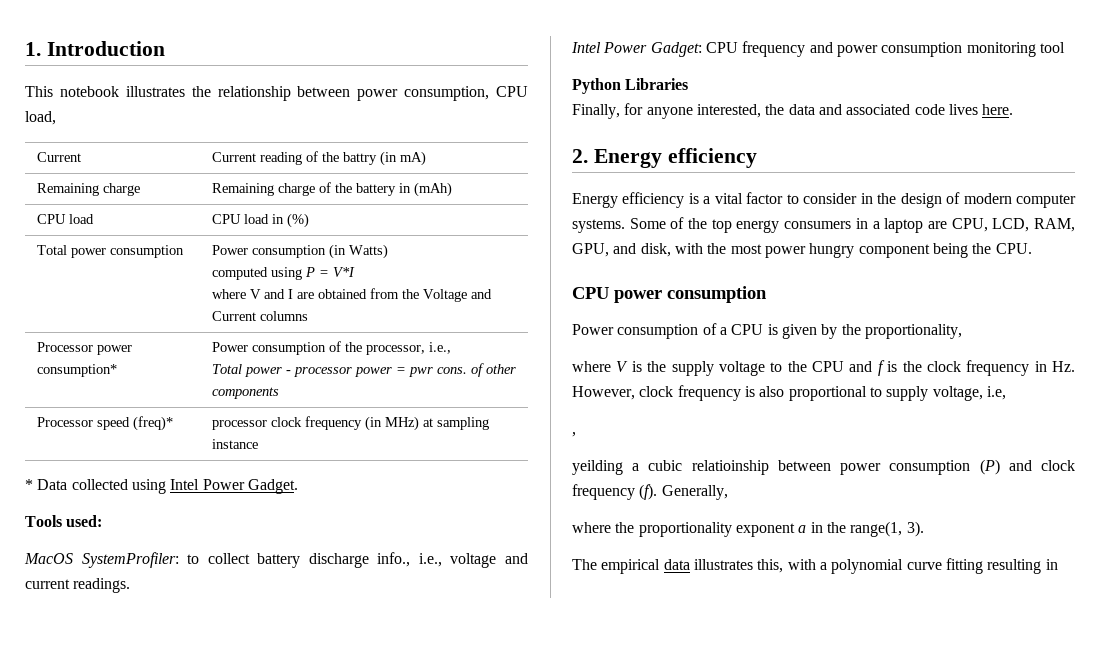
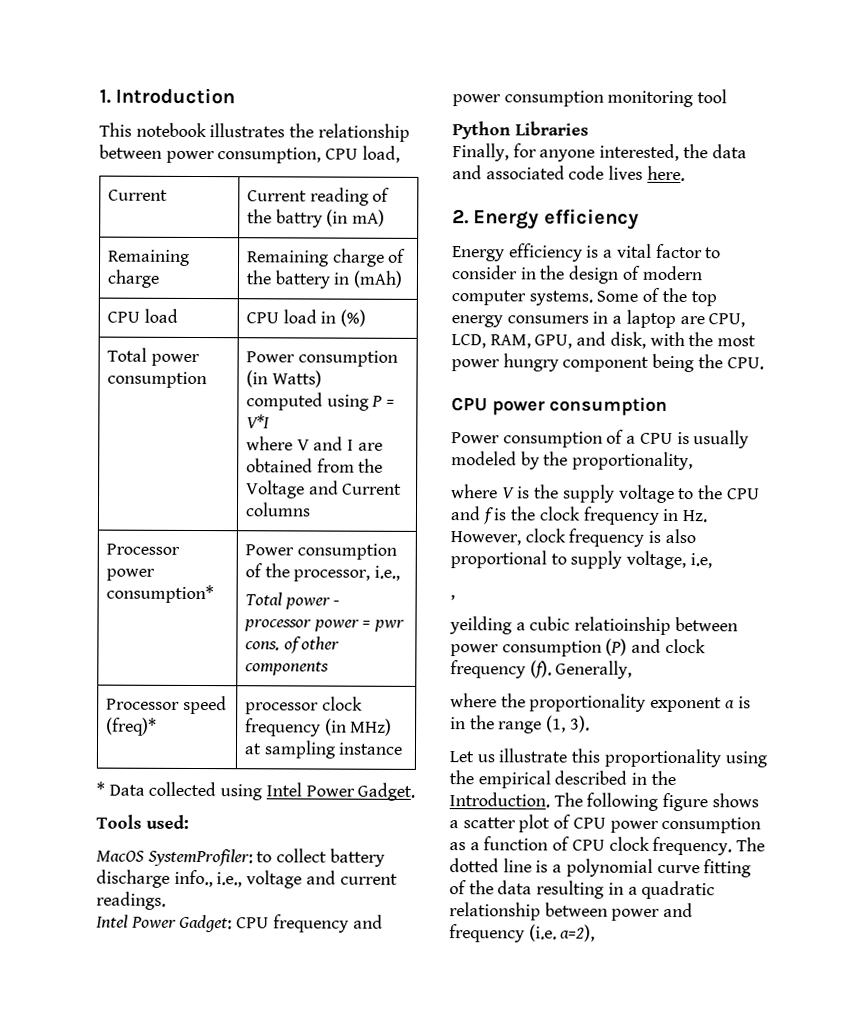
- Power consumption of a CPU is given by the proportionality,
+ Power consumption of a CPU is usually modeled by the proportionality,
- where the proportionality exponent a in the range(1, 3).
+ where the proportionality exponent a is in the range (1, 3).
- The empirical data illustrates this, with a polynomial curve fitting resulting in
+ Let us illustrate this proportionality using the empirical described in the Introduction. The following figure shows a scatter plot of CPU power consumption as a function of CPU clock frequency. The dotted line is a polynomial curve fitting of the data resulting in a quadratic relationship between power and frequency (i.e. a=2),

